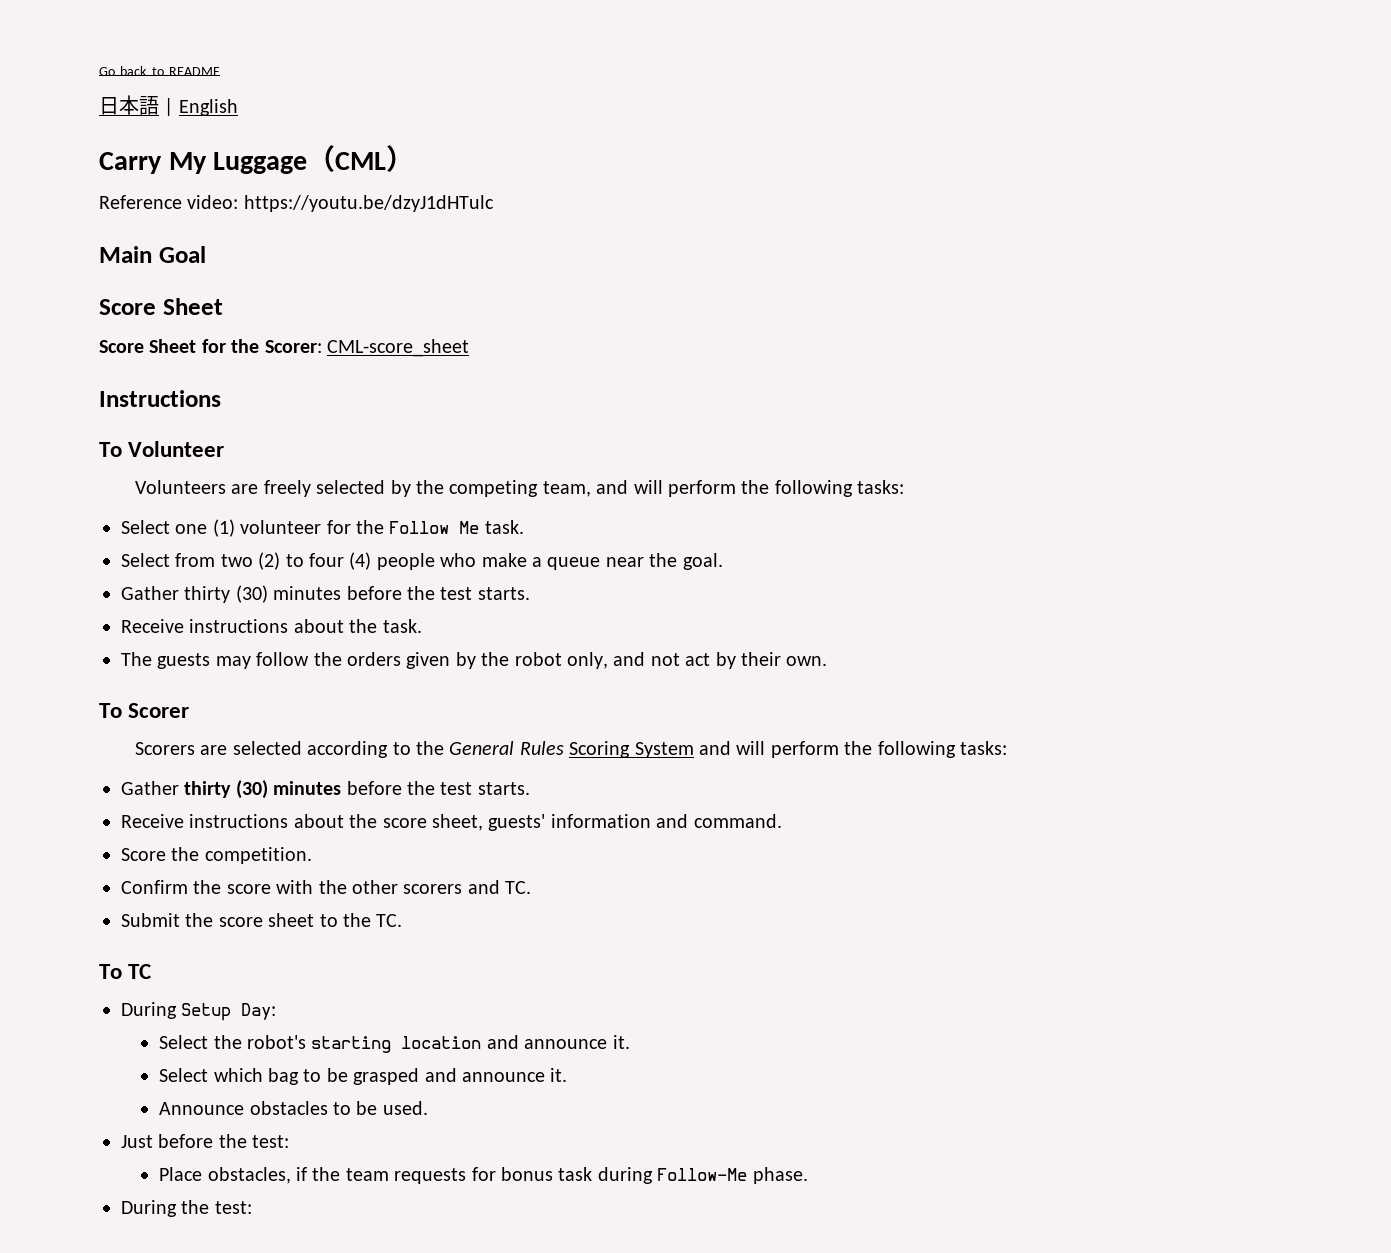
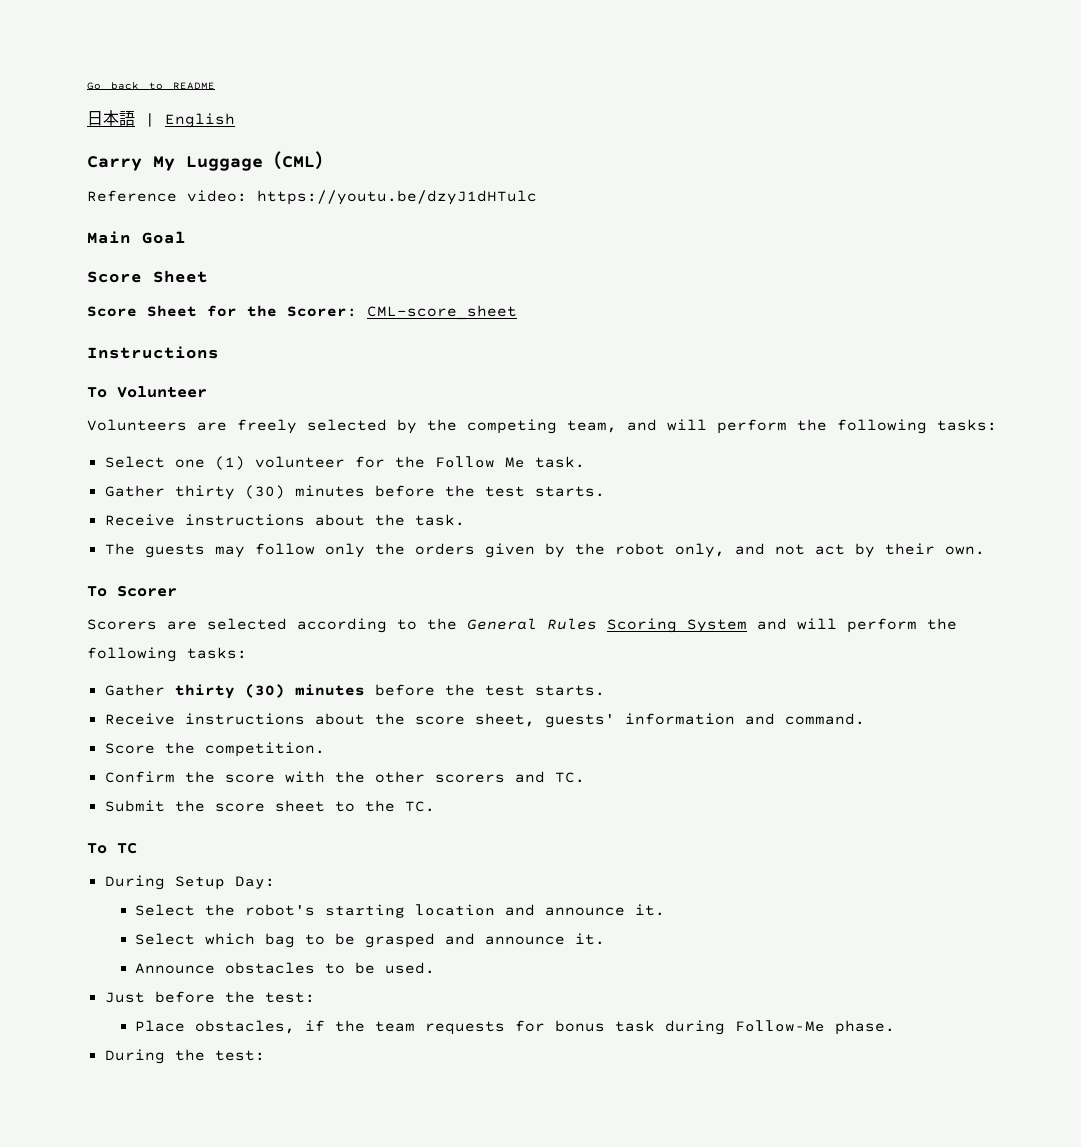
- Select from two (2) to four (4) people who make a queue near the goal.
- The guests may follow the orders given by the robot only, and not act by their own.
+ The guests may follow only the orders given by the robot only, and not act by their own.

